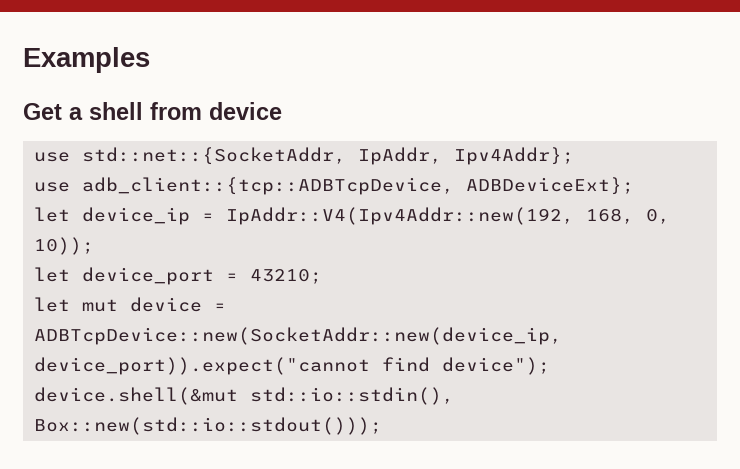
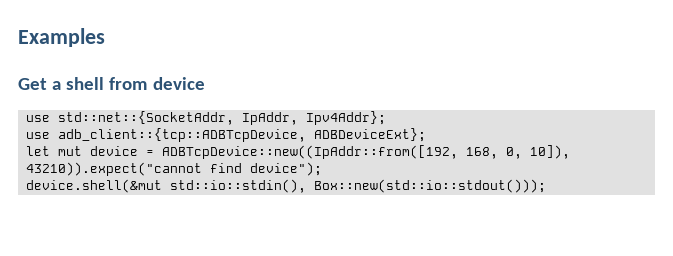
- let device_ip = IpAddr::V4(Ipv4Addr::new(192, 168, 0, 10));
- let device_port = 43210;
- let mut device = ADBTcpDevice::new(SocketAddr::new(device_ip, device_port)).expect("cannot find device");
+ let mut device = ADBTcpDevice::new((IpAddr::from([192, 168, 0, 10]), 43210)).expect("cannot find device");

